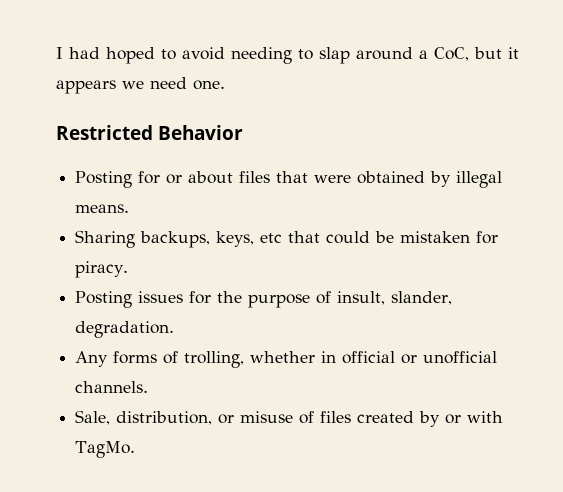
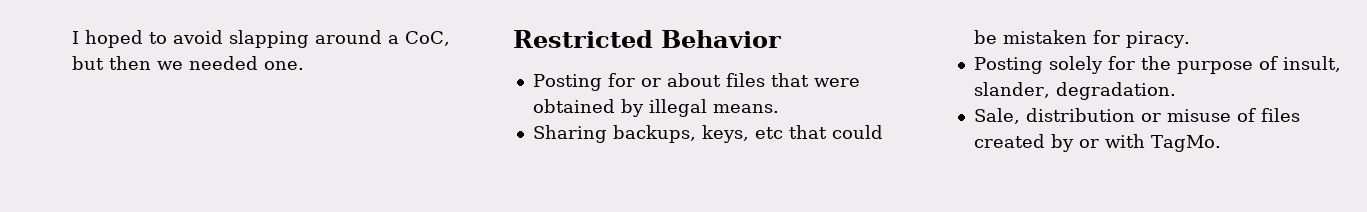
- I had hoped to avoid needing to slap around a CoC, but it appears we need one.
+ I hoped to avoid slapping around a CoC, but then we needed one.
- Posting issues for the purpose of insult, slander, degradation.
+ Posting solely for the purpose of insult, slander, degradation.
- Any forms of trolling, whether in official or unofficial channels.
- Sale, distribution, or misuse of files created by or with TagMo.
+ Sale, distribution or misuse of files created by or with TagMo.

